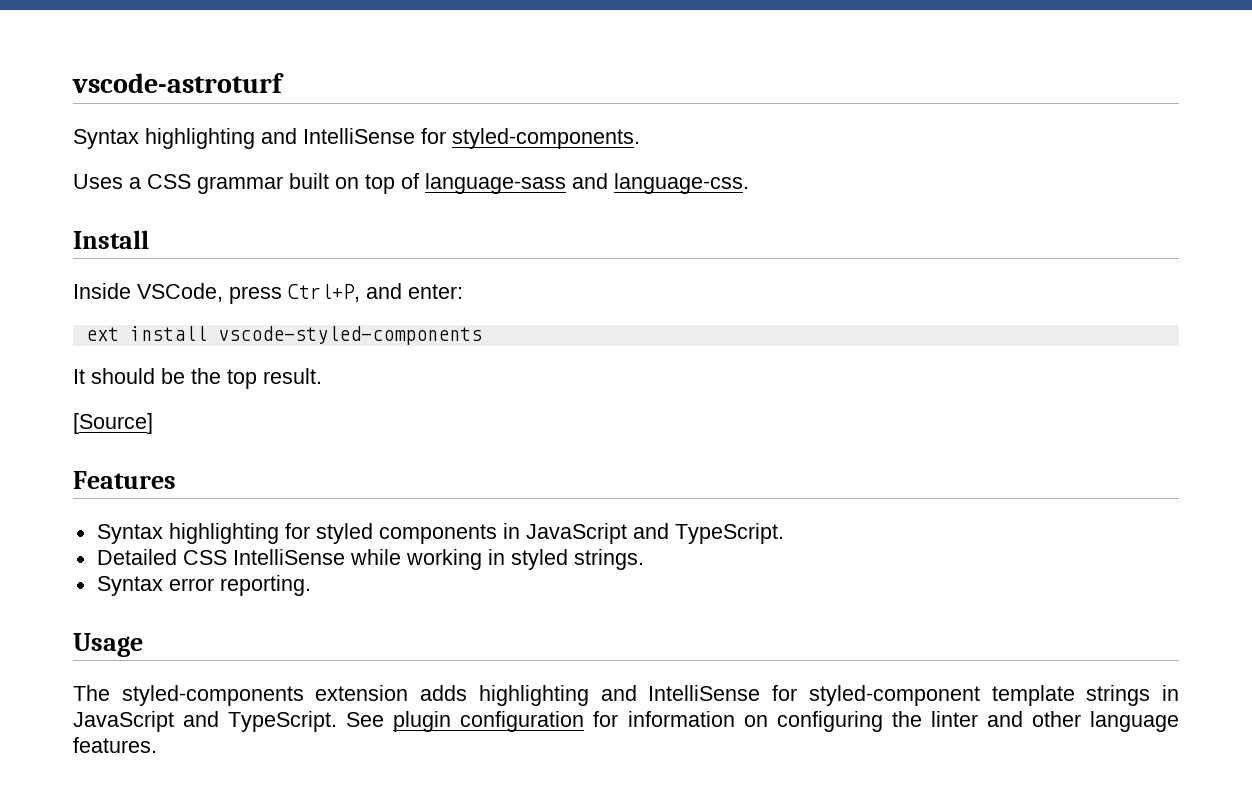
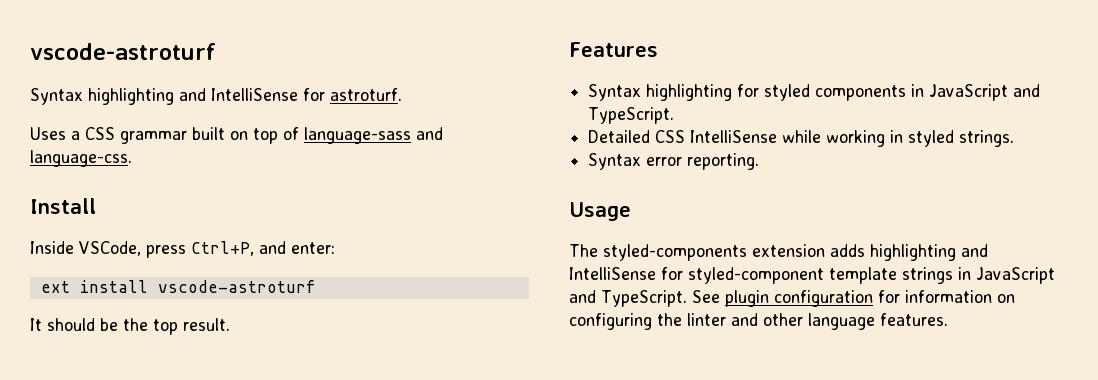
- Syntax highlighting and IntelliSense for styled-components.
+ Syntax highlighting and IntelliSense for astroturf.
- ext install vscode-styled-components
+ ext install vscode-astroturf
- [Source]

